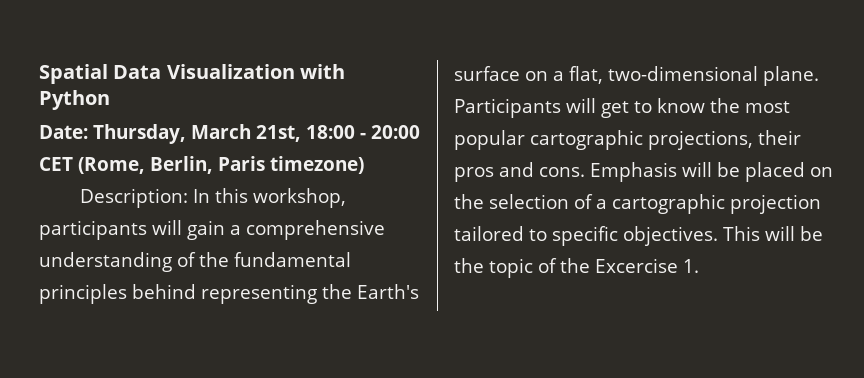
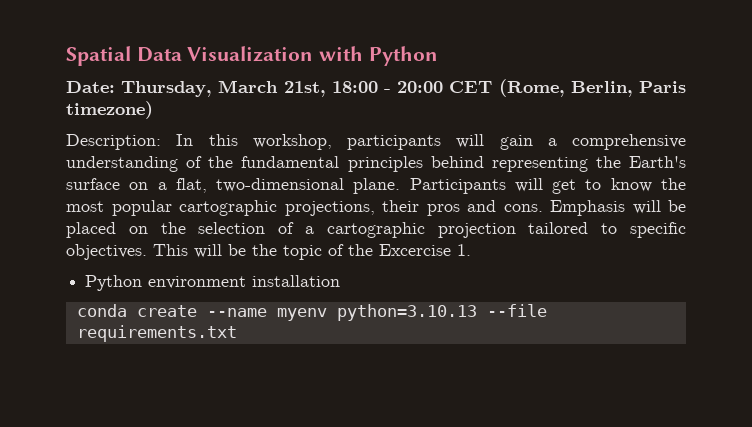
+ Python environment installation
+ conda create --name myenv python=3.10.13 --file requirements.txt

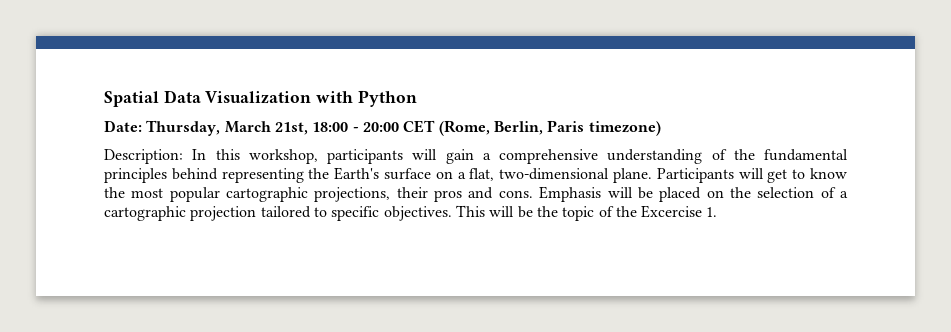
- Python environment installation
- conda create --name myenv python=3.10.13 --file requirements.txt

